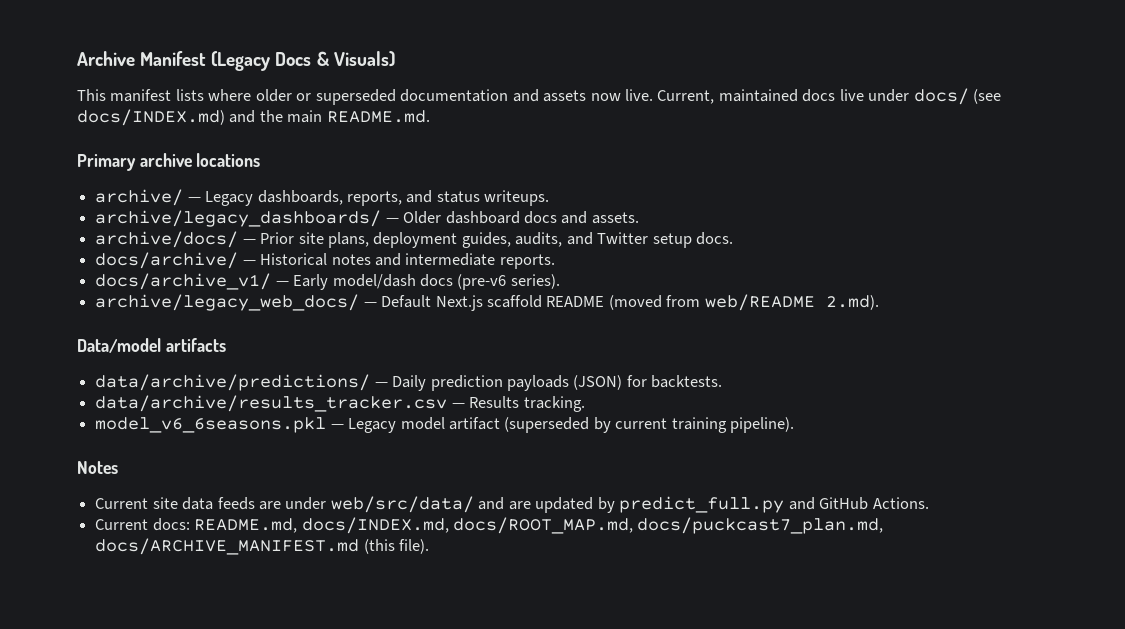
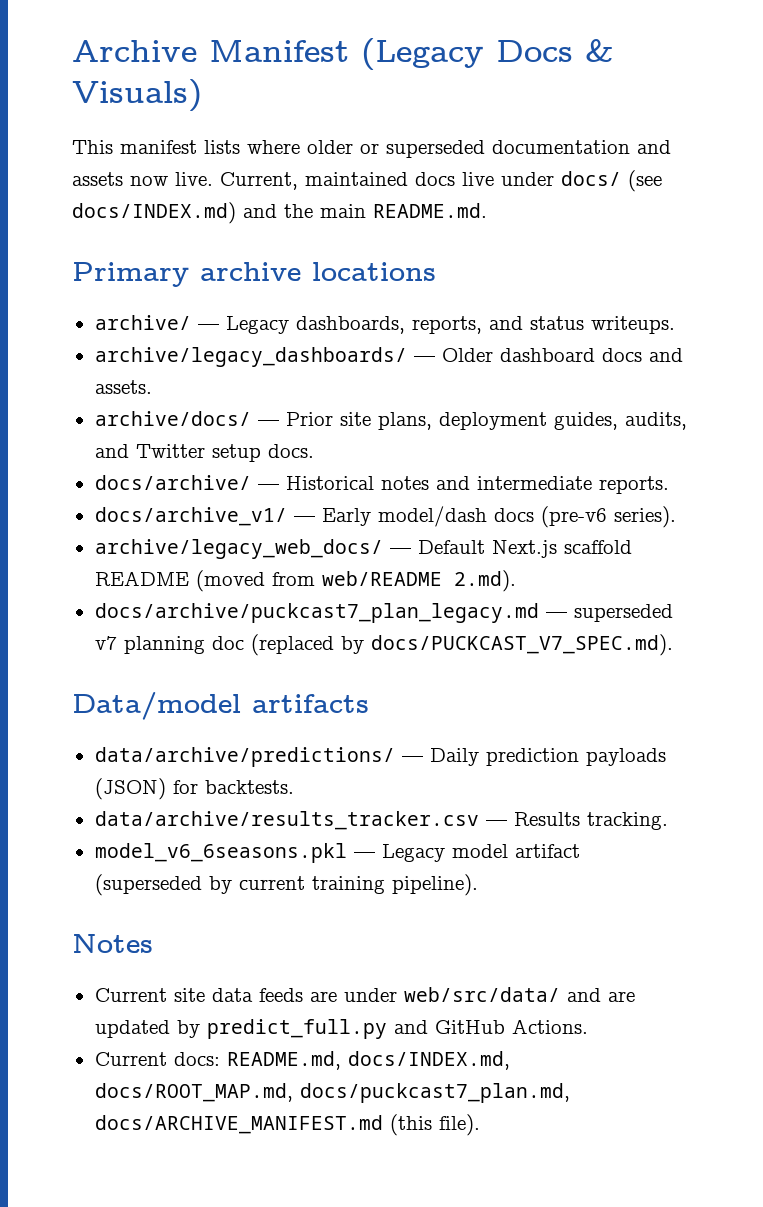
+ docs/archive/puckcast7_plan_legacy.md — superseded v7 planning doc (replaced by docs/PUCKCAST_V7_SPEC.md).

